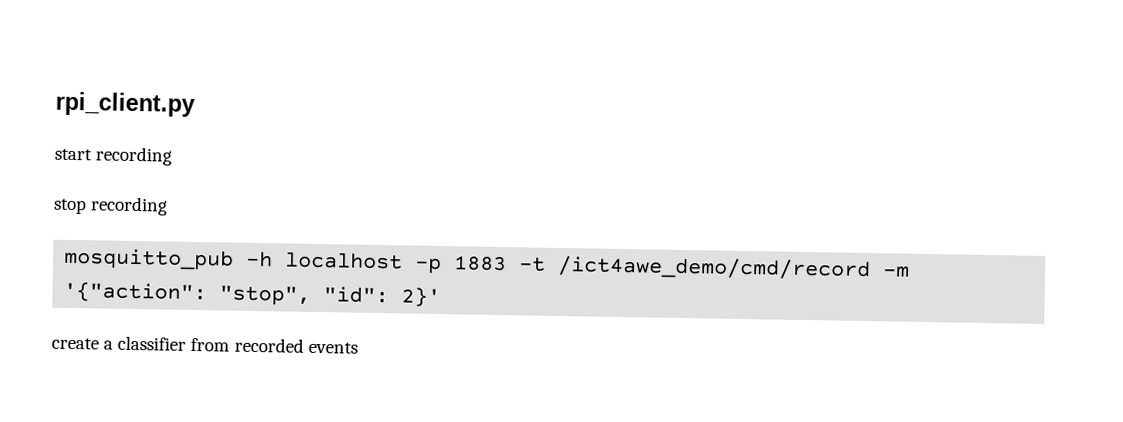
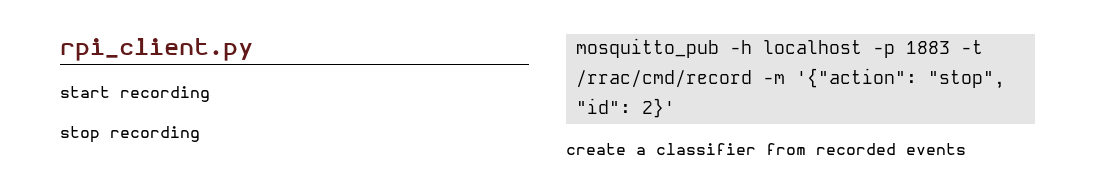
- mosquitto_pub -h localhost -p 1883 -t /ict4awe_demo/cmd/record -m '{"action": "stop", "id": 2}'
+ mosquitto_pub -h localhost -p 1883 -t /rrac/cmd/record -m '{"action": "stop", "id": 2}'

